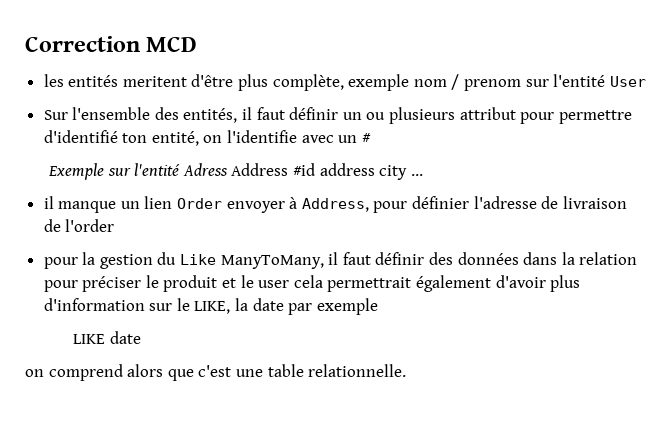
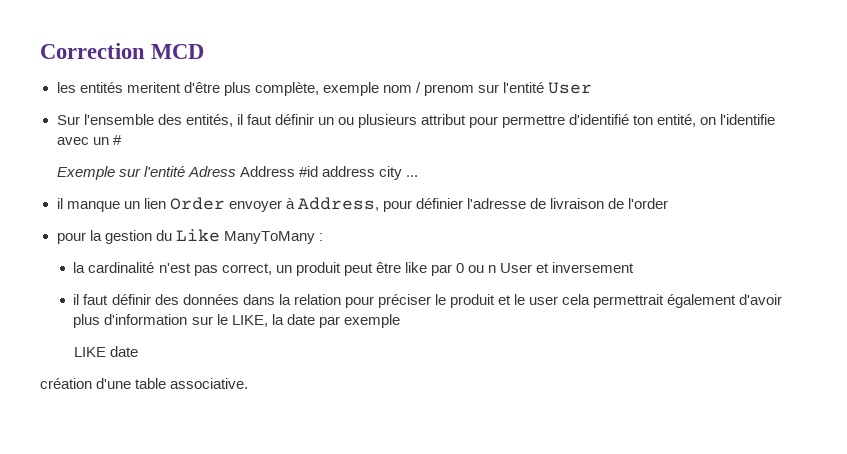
- pour la gestion du Like ManyToMany, il faut définir des données dans la relation pour préciser le produit et le user cela permettrait également d'avoir plus d'information sur le LIKE, la date par exemple
+ pour la gestion du Like ManyToMany :
+ la cardinalité n'est pas correct, un produit peut être like par 0 ou n User et inversement
+ il faut définir des données dans la relation pour préciser le produit et le user cela permettrait également d'avoir plus d'information sur le LIKE, la date par exemple
- on comprend alors que c'est une table relationnelle.
+ création d'une table associative.

